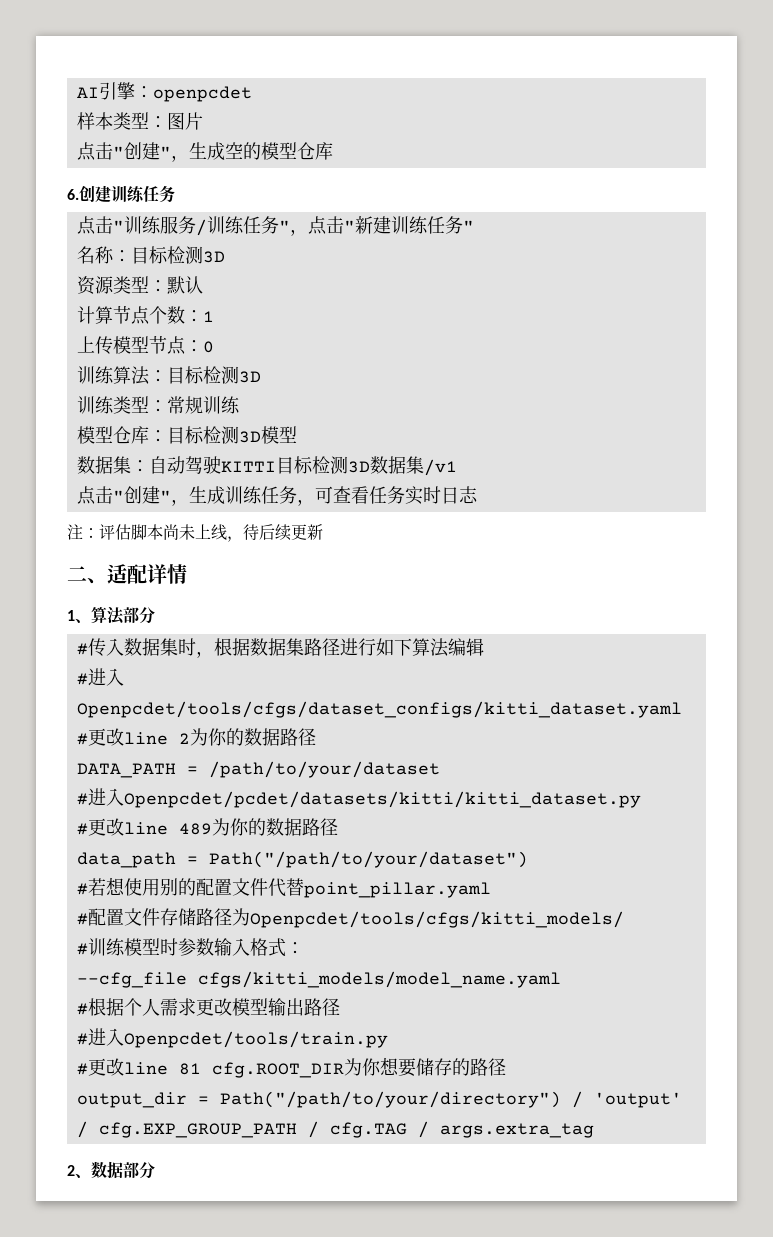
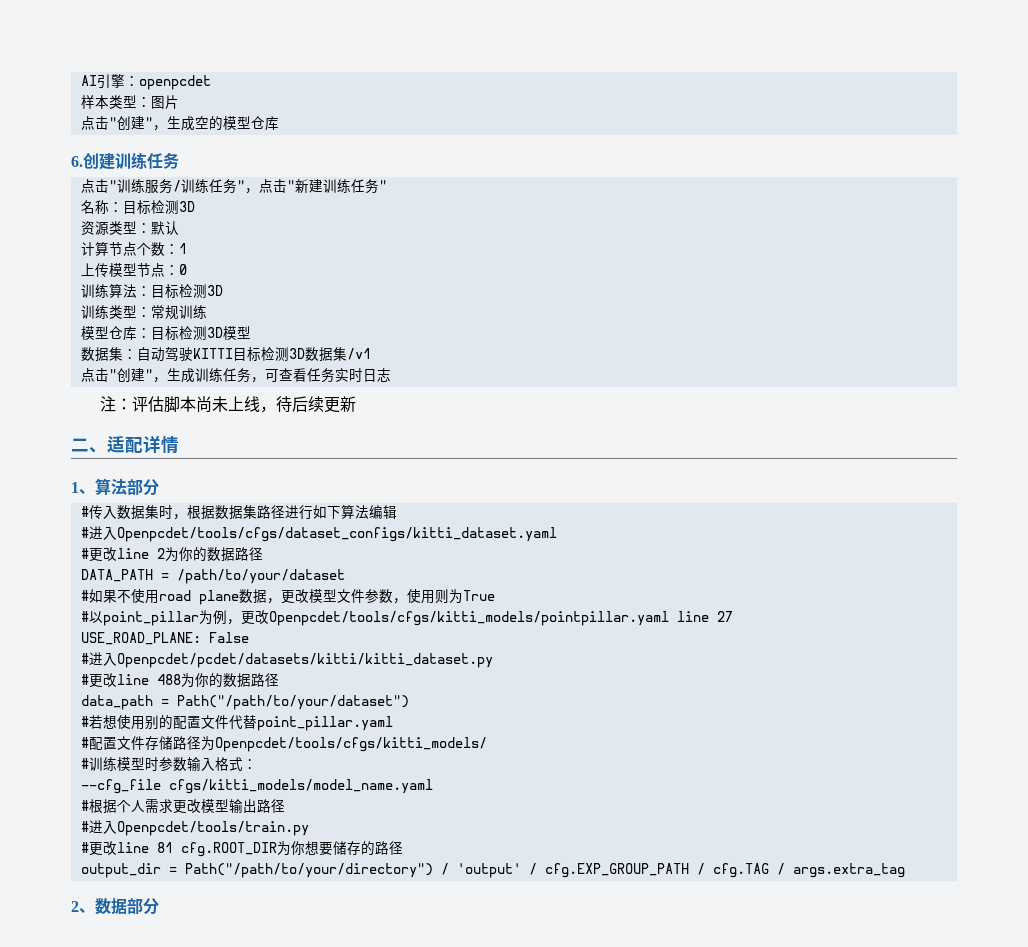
+ #如果不使用road plane数据，更改模型文件参数，使用则为True
+ #以point_pillar为例，更改Openpcdet/tools/cfgs/kitti_models/pointpillar.yaml line 27
+ USE_ROAD_PLANE: False
- #更改line 489为你的数据路径
+ #更改line 488为你的数据路径

